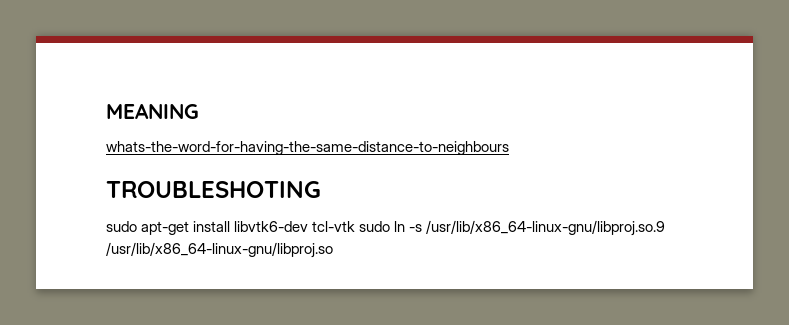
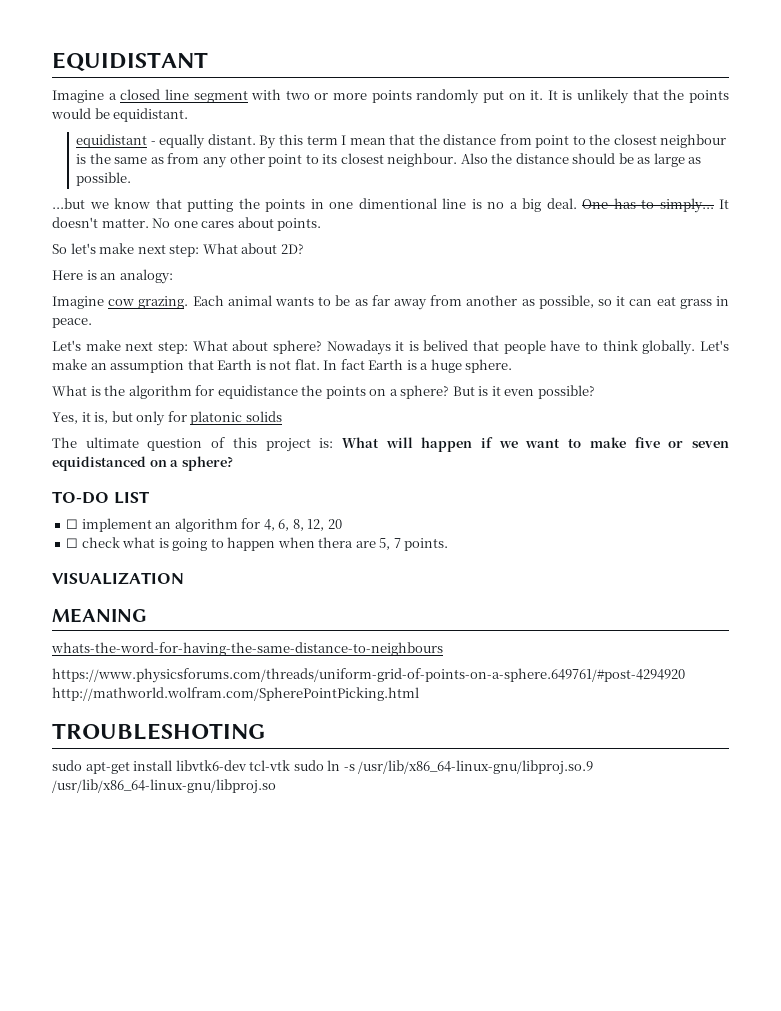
+ EQUIDISTANT
+ Imagine a closed line segment with two or more points randomly put on it. It is unlikely that the points would be equidistant.
+ equidistant - equally distant. By this term I mean that the distance from point to the closest neighbour is the same as from any other point to its closest neighbour. Also the distance should be as large as possible.
+ ...but we know that putting the points in one dimentional line is no a big deal. One has to simply... It doesn't matter. No one cares about points.
+ So let's make next step: What about 2D?
+ Here is an analogy:
+ Imagine cow grazing. Each animal wants to be as far away from another as possible, so it can eat grass in peace.
+ Let's make next step: What about sphere? Nowadays it is belived that people have to think globally. Let's make an assumption that Earth is not flat. In fact Earth is a huge sphere.
+ What is the algorithm for equidistance the points on a sphere? But is it even possible?
+ Yes, it is, but only for platonic solids
+ The ultimate question of this project is: What will happen if we want to make five or seven equidistanced on a sphere?
+ TO-DO LIST
+ ☐ implement an algorithm for 4, 6, 8, 12, 20
+ ☐ check what is going to happen when thera are 5, 7 points.
+ VISUALIZATION
+ https://www.physicsforums.com/threads/uniform-grid-of-points-on-a-sphere.649761/#post-4294920 http://mathworld.wolfram.com/SpherePointPicking.html

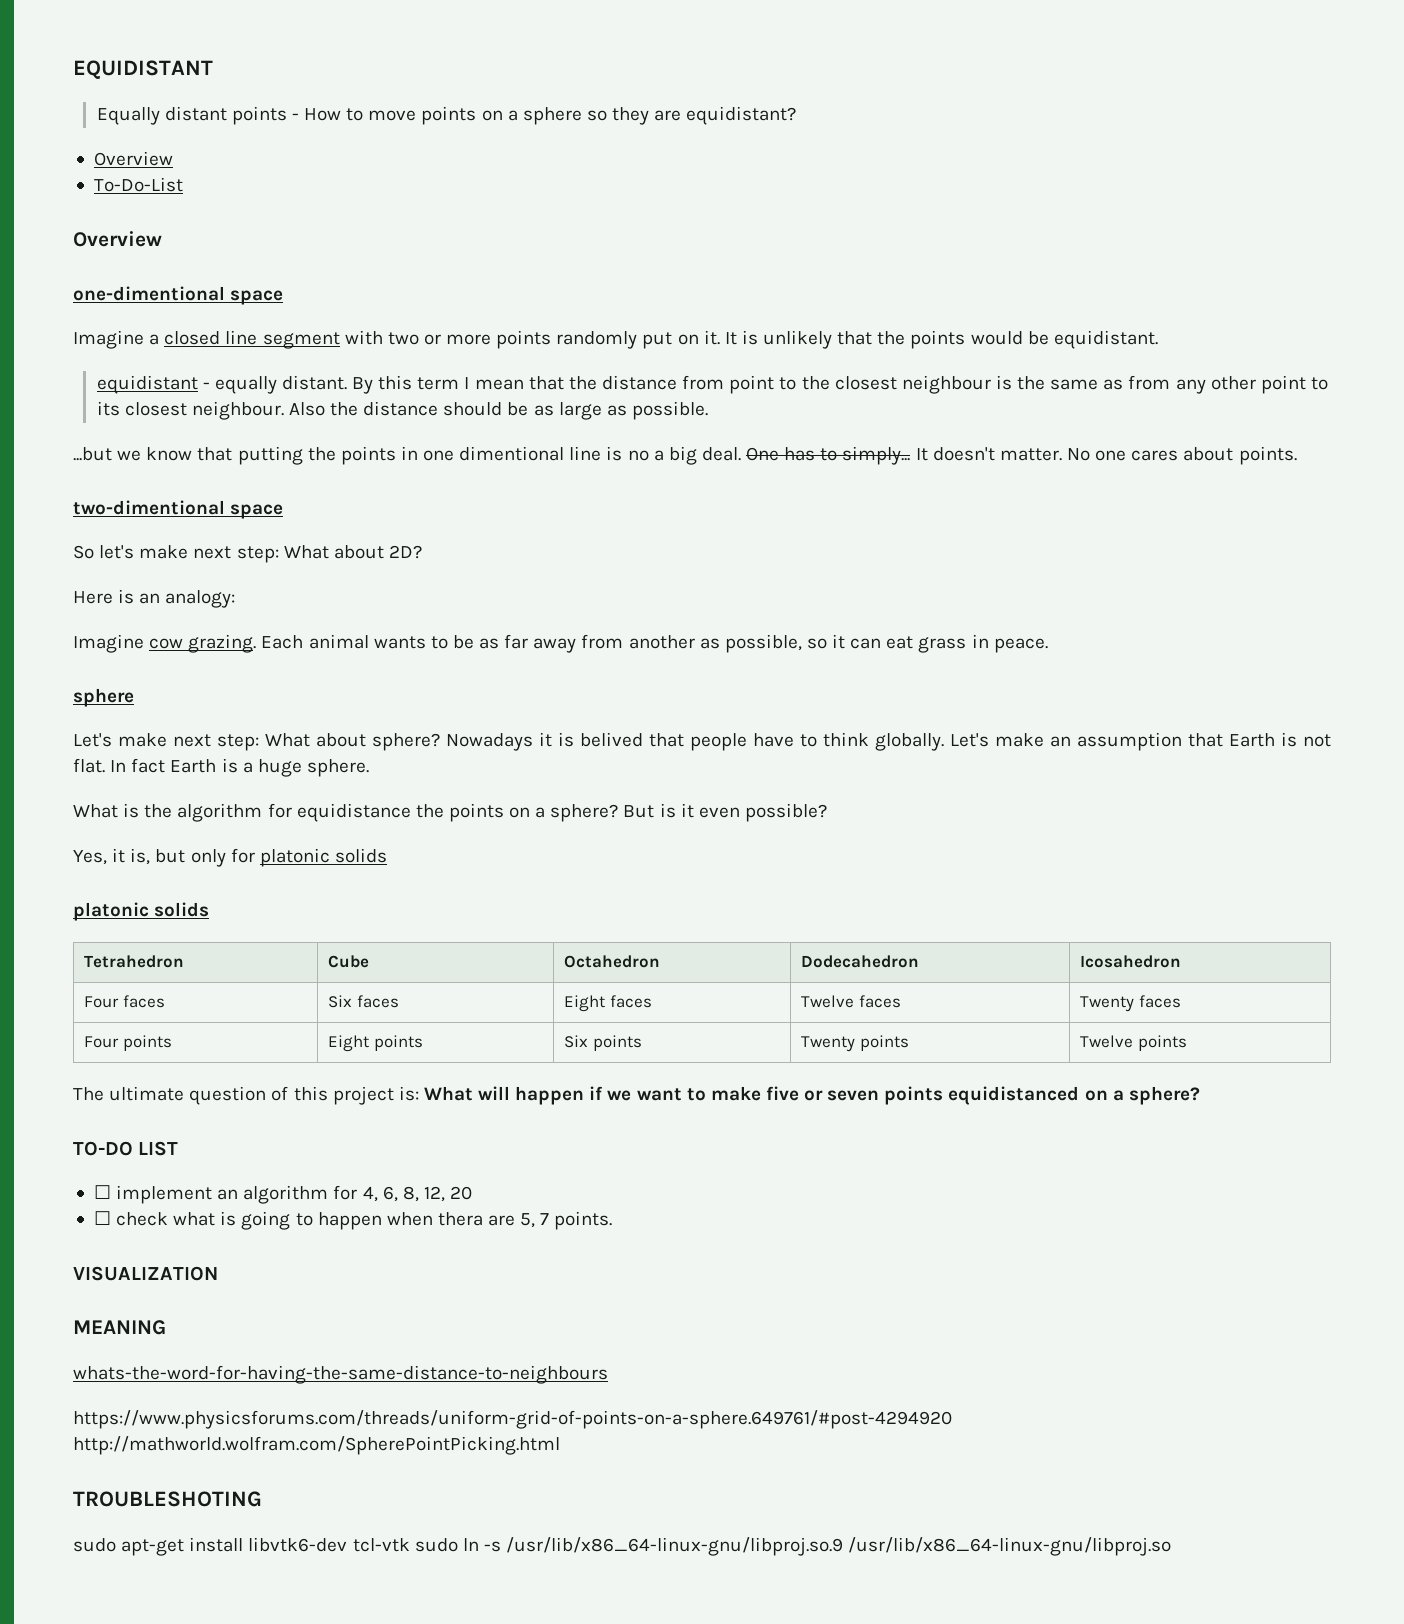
+ Equally distant points - How to move points on a sphere so they are equidistant?
+ Overview
+ To-Do-List
+ Overview
+ one-dimentional space
+ two-dimentional space
  Each animal wants to be as far away from another as possible, so it can eat grass in peace.
+ sphere
  Yes, it is, but only for platonic solids
+ platonic solids
+ Tetrahedron | Cube | Octahedron | Dodecahedron | Icosahedron
+ Four faces | Six faces | Eight faces | Twelve faces | Twenty faces
+ Four points | Eight points | Six points | Twenty points | Twelve points
- The ultimate question of this project is: What will happen if we want to make five or seven equidistanced on a sphere?
+ The ultimate question of this project is: What will happen if we want to make five or seven points equidistanced on a sphere?

